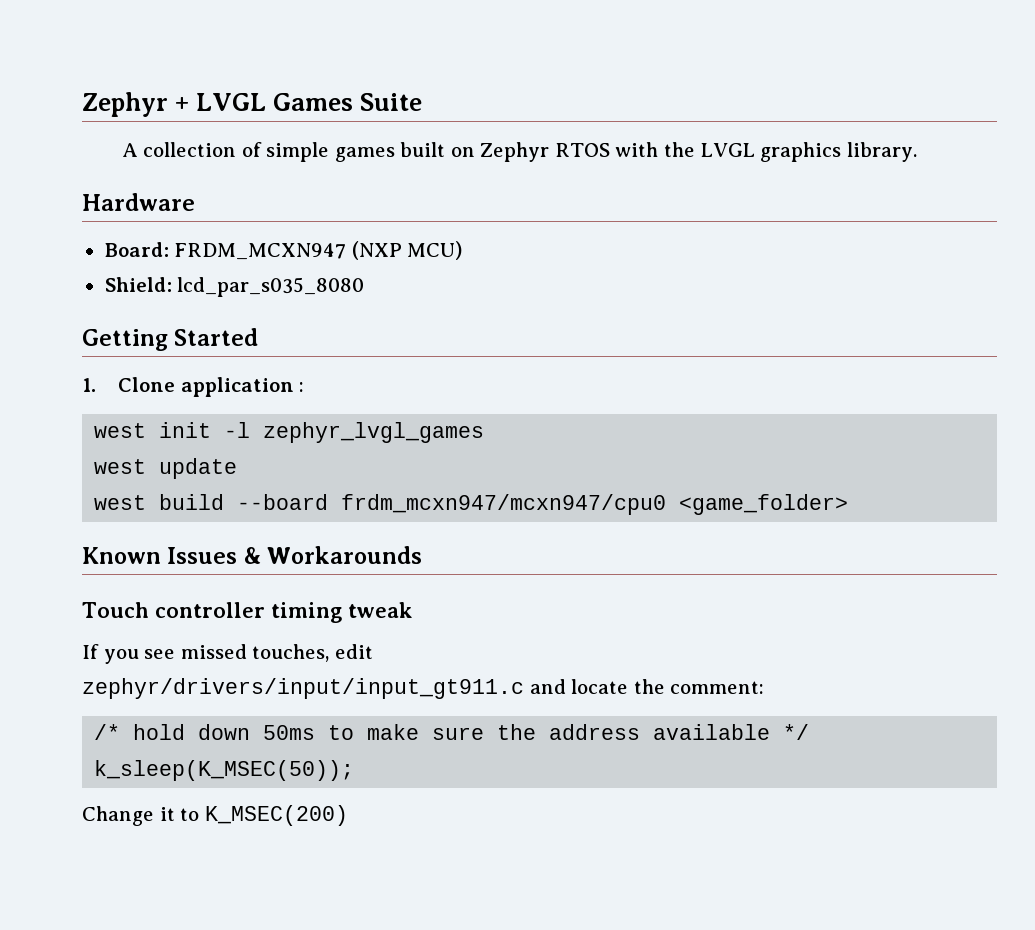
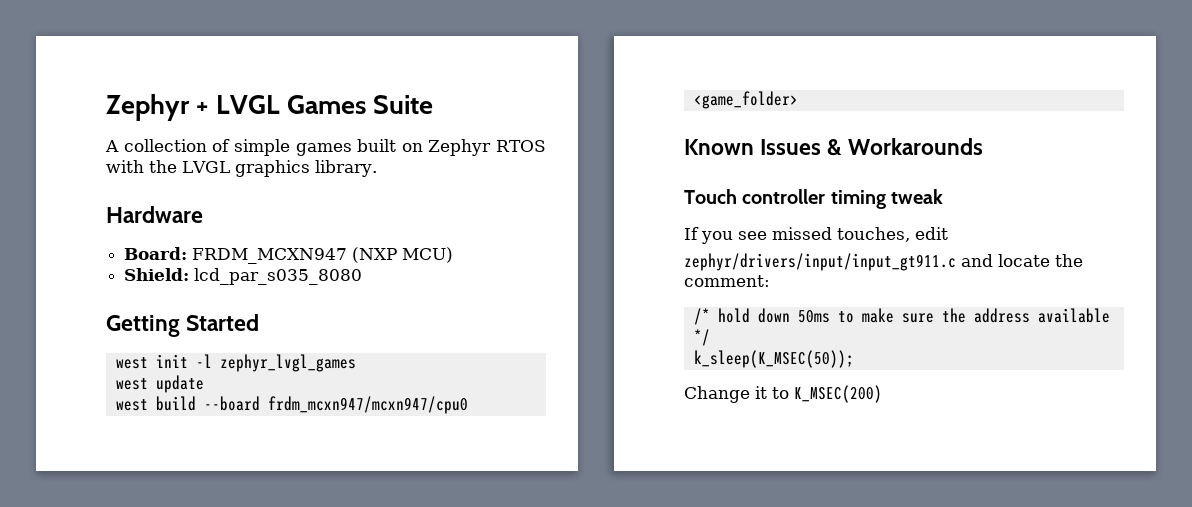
- 1. Clone application :

